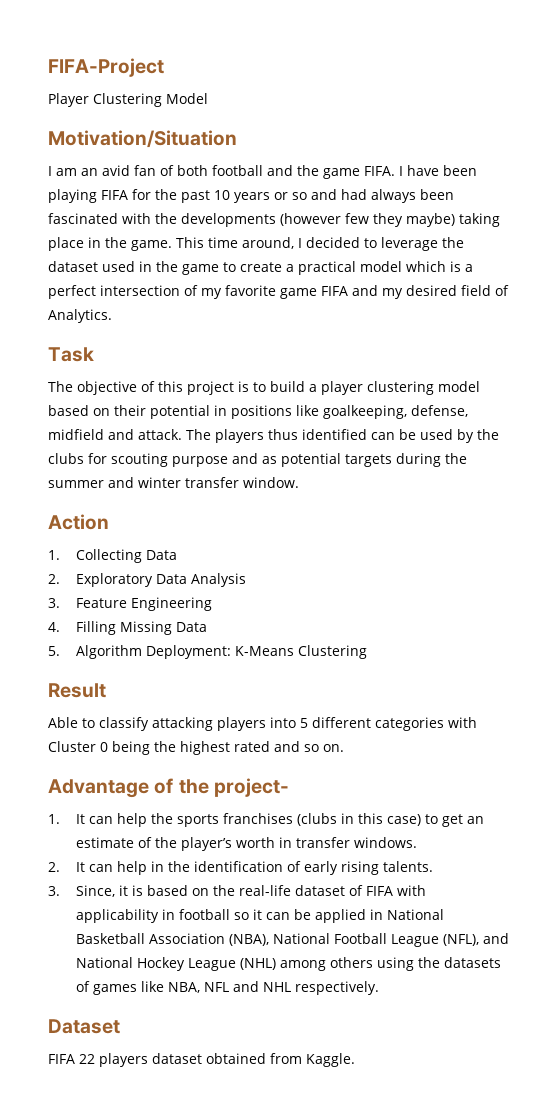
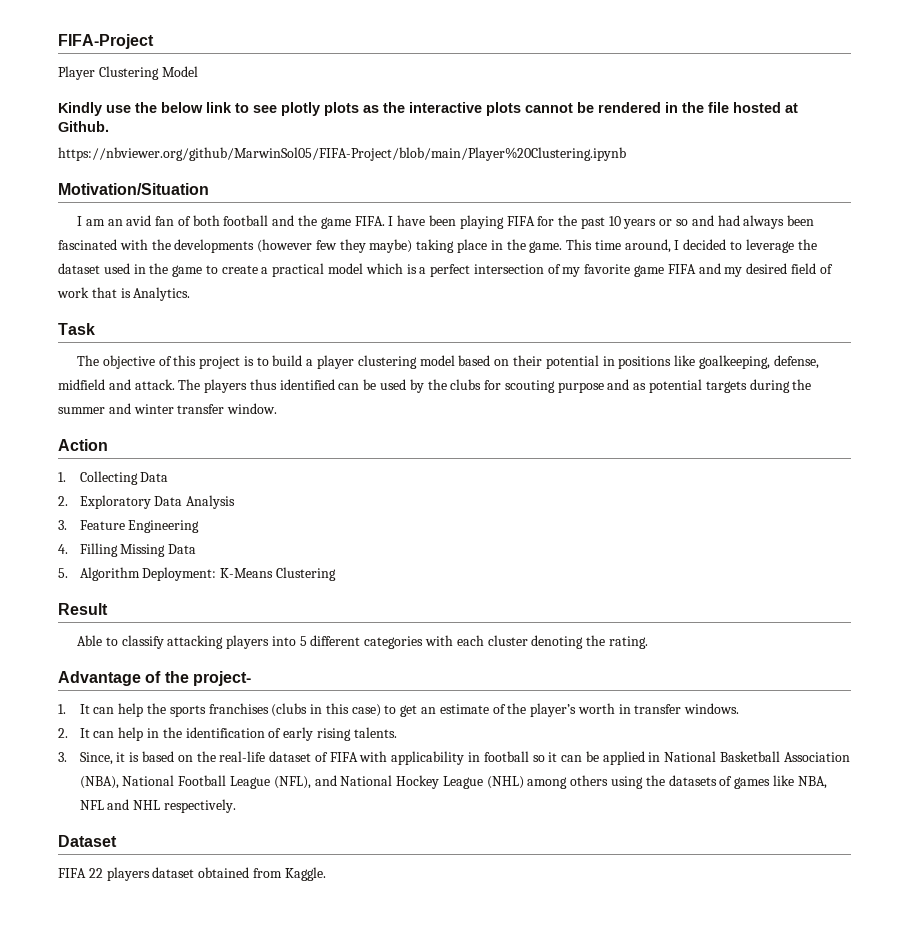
+ Kindly use the below link to see plotly plots as the interactive plots cannot be rendered in the file hosted at Github.
+ https://nbviewer.org/github/MarwinSol05/FIFA-Project/blob/main/Player%20Clustering.ipynb
- This time around, I decided to leverage the dataset used in the game to create a practical model which is a perfect intersection of my favorite game FIFA and my desired field of Analytics.
+ This time around, I decided to leverage the dataset used in the game to create a practical model which is a perfect intersection of my favorite game FIFA and my desired field of work that is Analytics.
- Able to classify attacking players into 5 different categories with Cluster 0 being the highest rated and so on.
+ Able to classify attacking players into 5 different categories with each cluster denoting the rating.

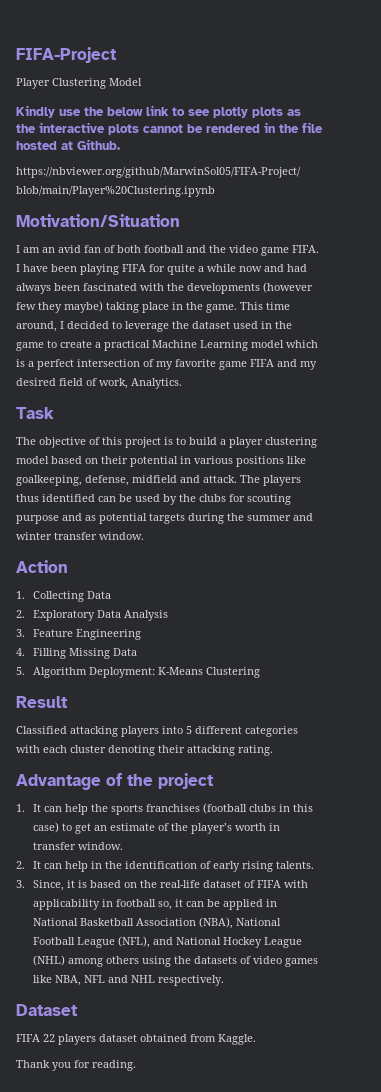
- I am an avid fan of both football and the game FIFA.
+ I am an avid fan of both football and the video game FIFA.
- I have been playing FIFA for the past 10 years or so and had always been fascinated with the developments (however few they maybe) taking place in the game.
+ I have been playing FIFA for quite a while now and had always been fascinated with the developments (however few they maybe) taking place in the game.
- This time around, I decided to leverage the dataset used in the game to create a practical model which is a perfect intersection of my favorite game FIFA and my desired field of work that is Analytics.
+ This time around, I decided to leverage the dataset used in the game to create a practical Machine Learning model which is a perfect intersection of my favorite game FIFA and my desired field of work, Analytics.
- The objective of this project is to build a player clustering model based on their potential in positions like goalkeeping, defense, midfield and attack.
+ The objective of this project is to build a player clustering model based on their potential in various positions like goalkeeping, defense, midfield and attack.
- Able to classify attacking players into 5 different categories with each cluster denoting the rating.
+ Classified attacking players into 5 different categories with each cluster denoting their attacking rating.
- Advantage of the project-
+ Advantage of the project
- 1. It can help the sports franchises (clubs in this case) to get an estimate of the player’s worth in transfer windows.
+ 1. It can help the sports franchises (football clubs in this case) to get an estimate of the player’s worth in transfer window.
- 3. Since, it is based on the real-life dataset of FIFA with applicability in football so it can be applied in National Basketball Association (NBA), National Football League (NFL), and National Hockey League (NHL) among others using the datasets of games like NBA, NFL and NHL respectively.
+ 3. Since, it is based on the real-life dataset of FIFA with applicability in football so, it can be applied in National Basketball Association (NBA), National Football League (NFL), and National Hockey League (NHL) among others using the datasets of video games like NBA, NFL and NHL respectively.
+ Thank you for reading.

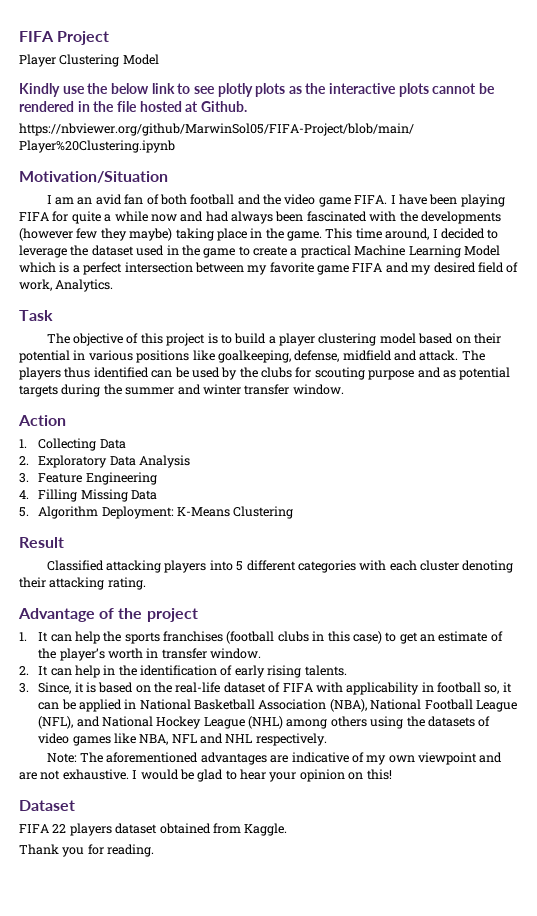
- FIFA-Project
+ FIFA Project
- This time around, I decided to leverage the dataset used in the game to create a practical Machine Learning model which is a perfect intersection of my favorite game FIFA and my desired field of work, Analytics.
+ This time around, I decided to leverage the dataset used in the game to create a practical Machine Learning Model which is a perfect intersection between my favorite game FIFA and my desired field of work, Analytics.
+ Note: The aforementioned advantages are indicative of my own viewpoint and are not exhaustive. I would be glad to hear your opinion on this!

